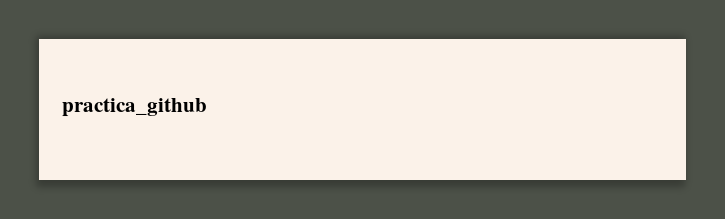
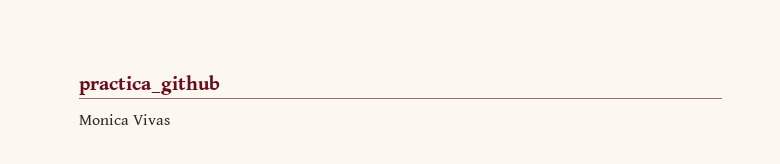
+ Monica Vivas

